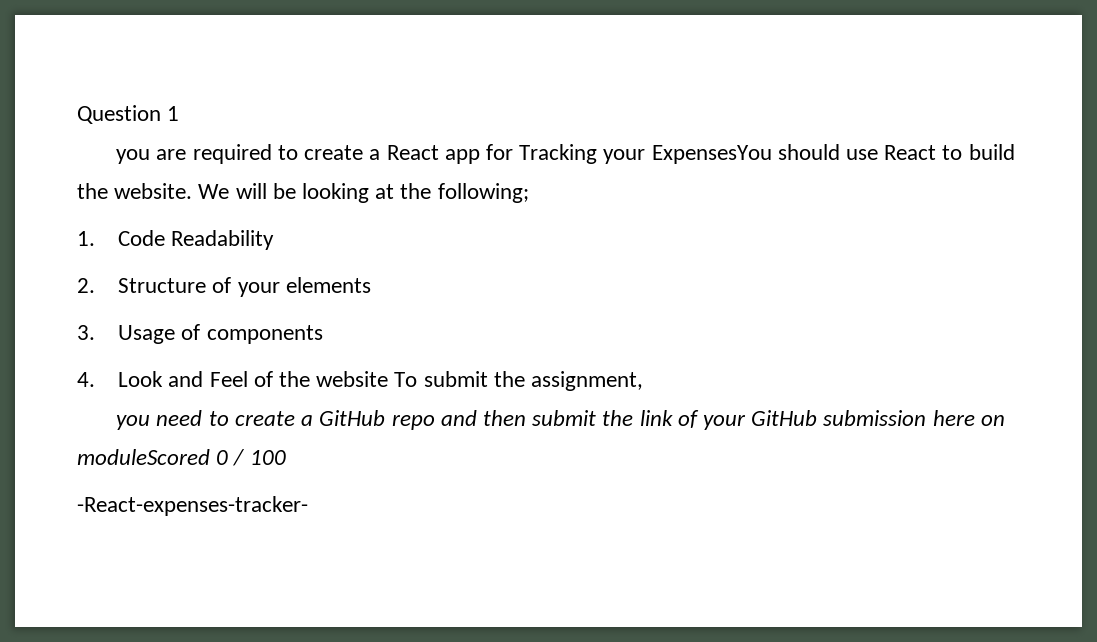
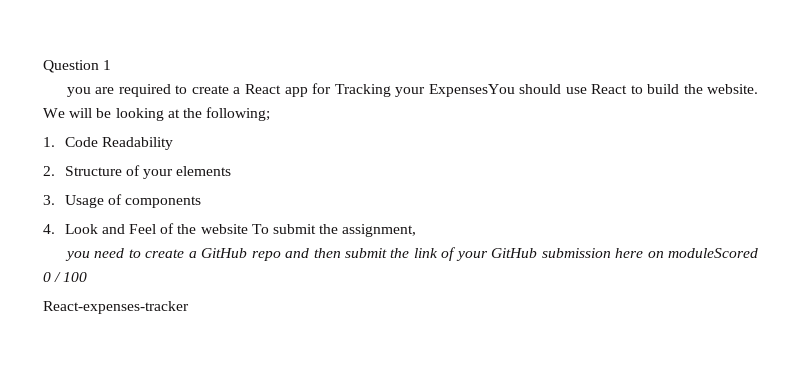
- -React-expenses-tracker-
+ React-expenses-tracker

